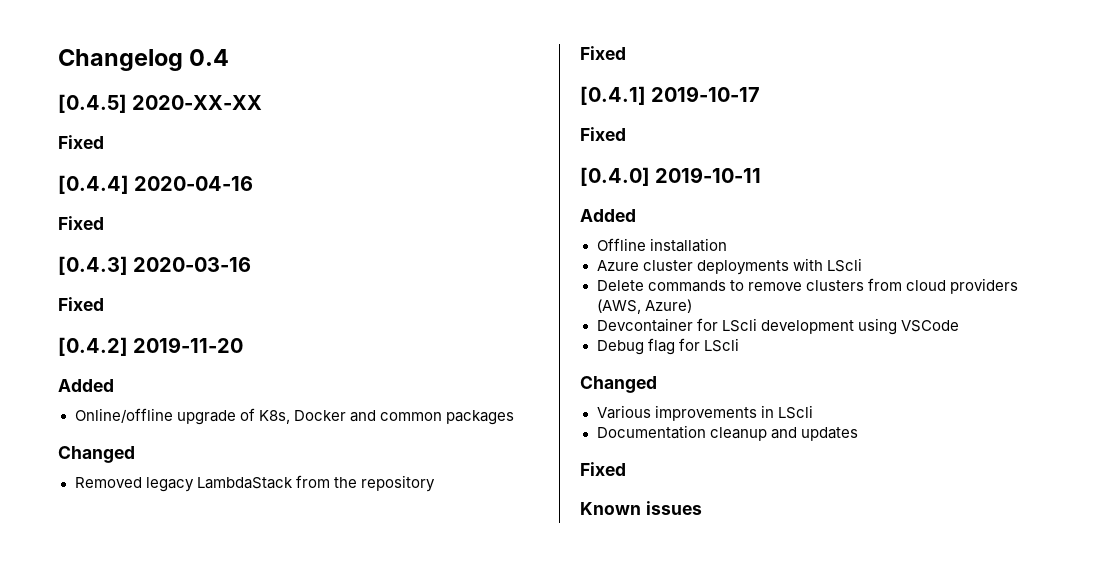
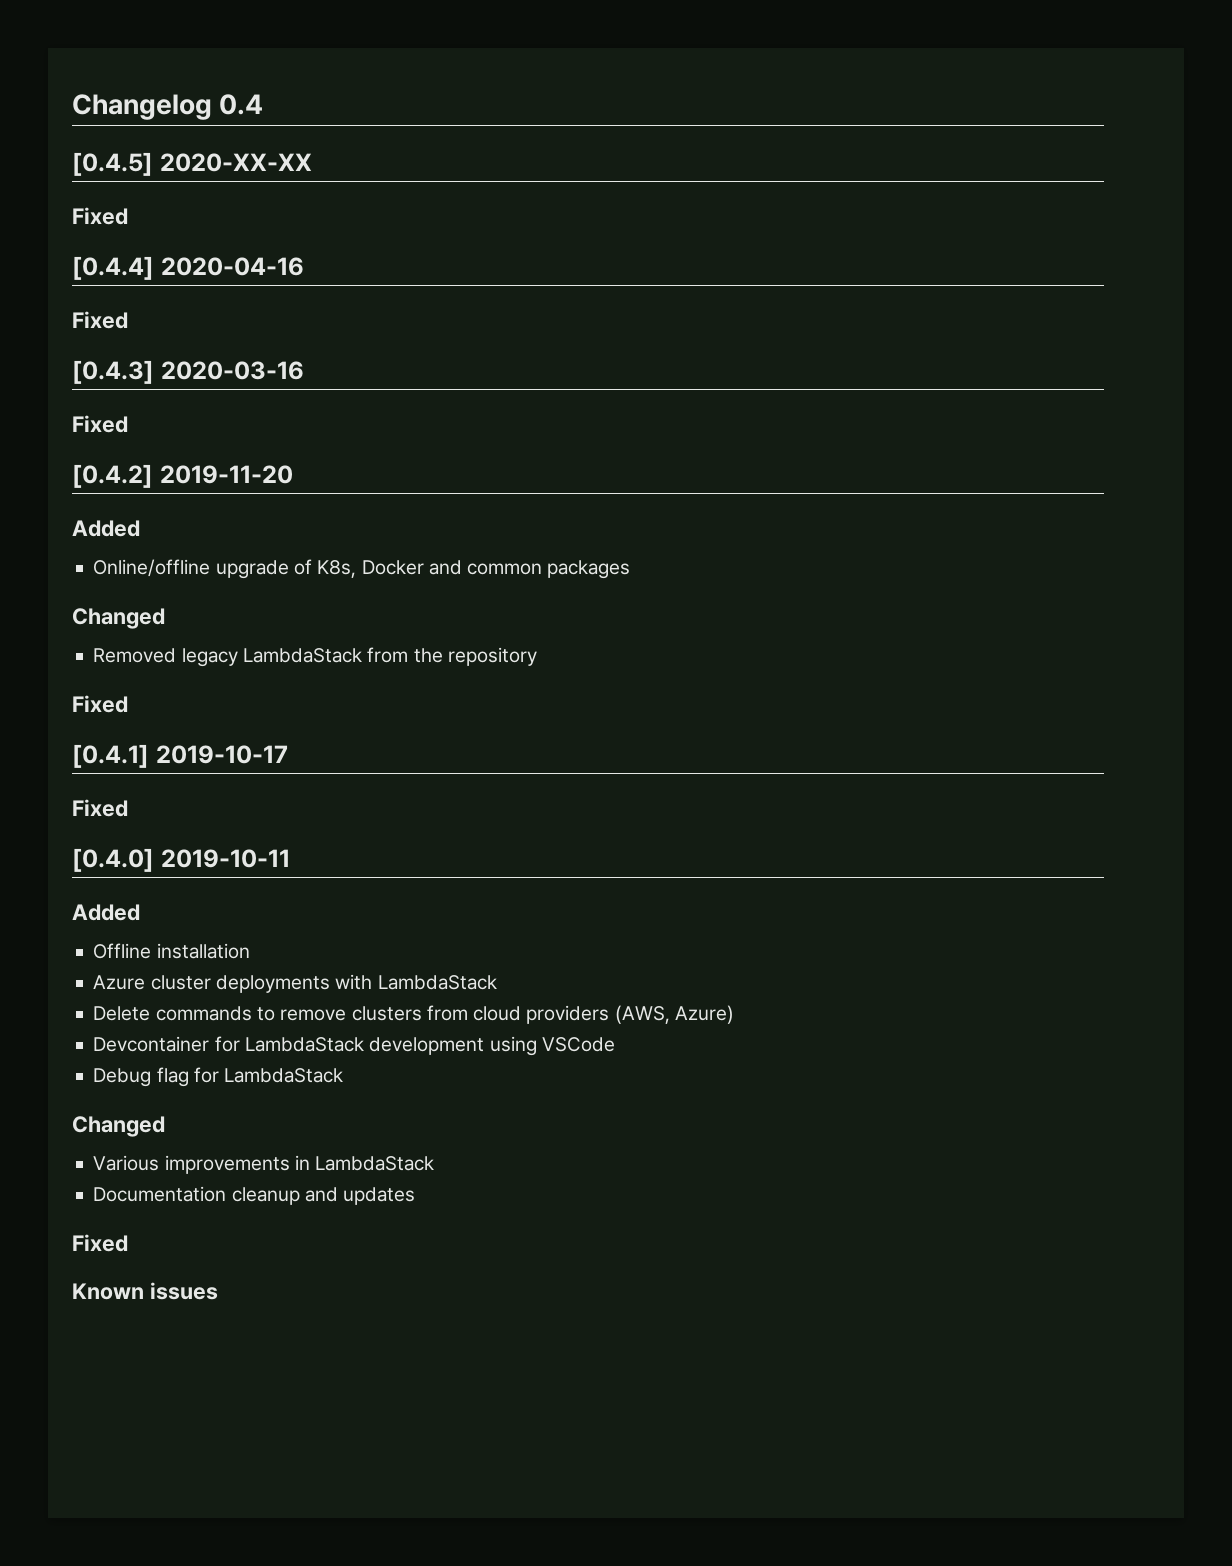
- Azure cluster deployments with LScli
+ Azure cluster deployments with LambdaStack
- Devcontainer for LScli development using VSCode
+ Devcontainer for LambdaStack development using VSCode
- Debug flag for LScli
+ Debug flag for LambdaStack
- Various improvements in LScli
+ Various improvements in LambdaStack

